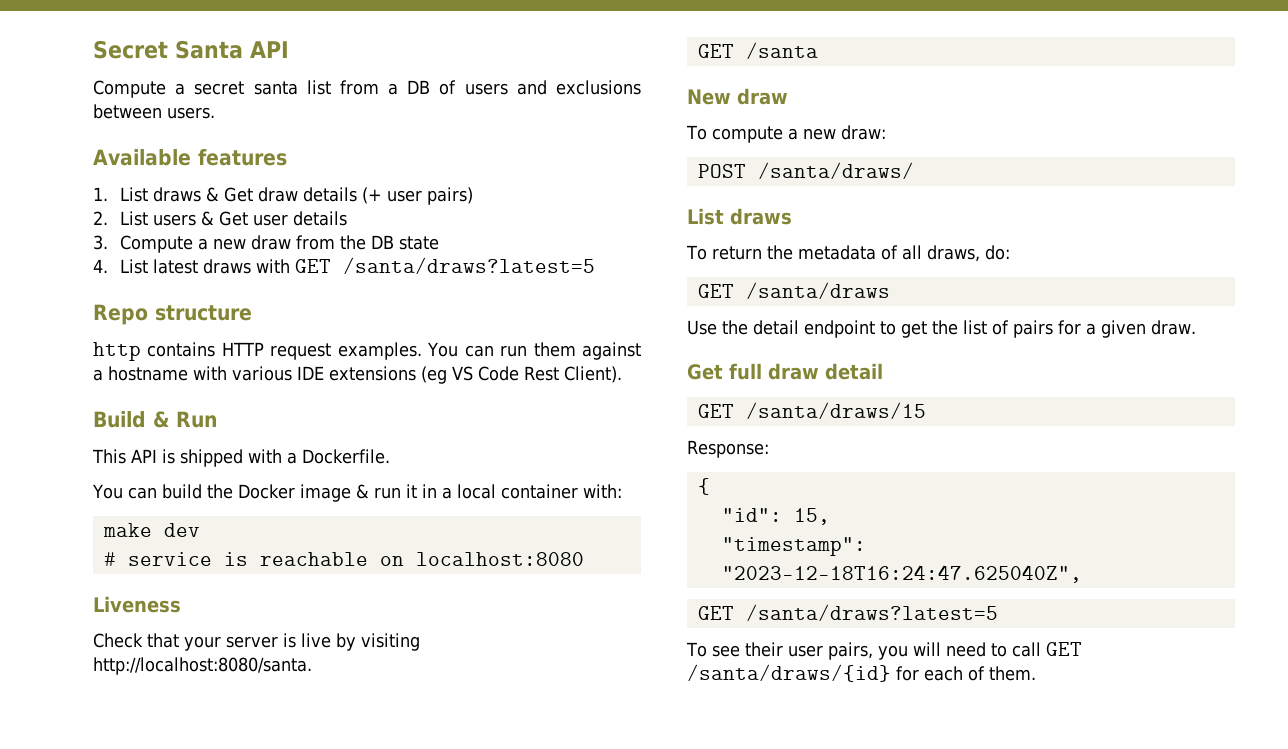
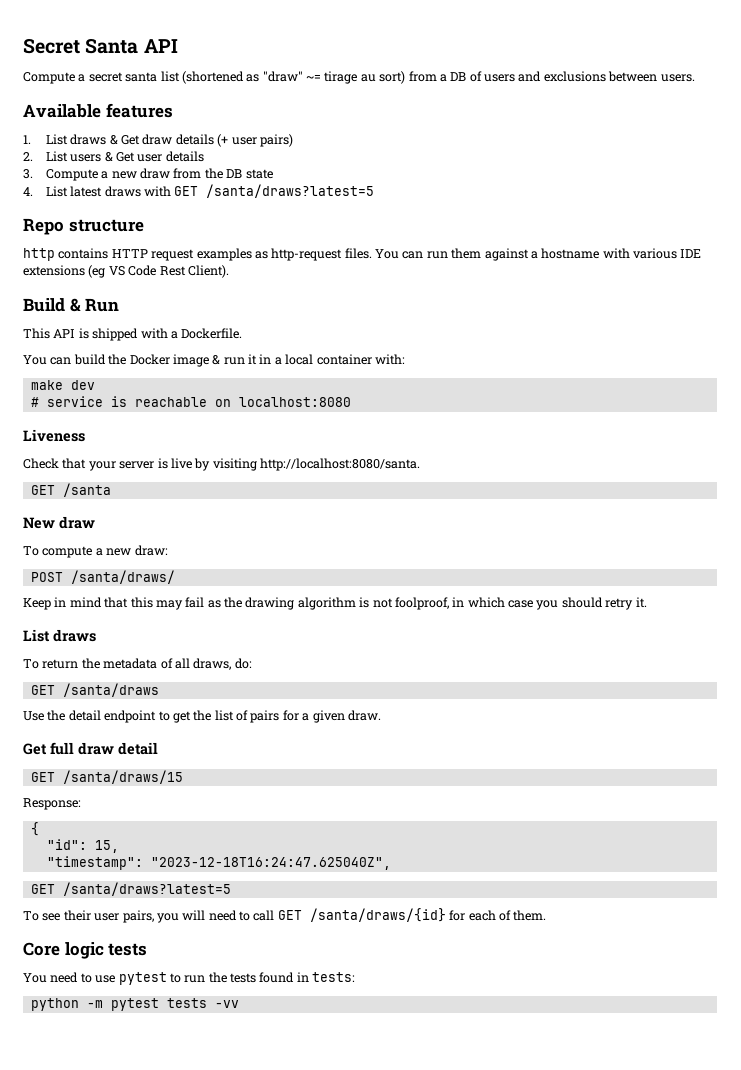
- Compute a secret santa list from a DB of users and exclusions between users.
+ Compute a secret santa list (shortened as "draw" ~= tirage au sort) from a DB of users and exclusions between users.
- http contains HTTP request examples.
+ http contains HTTP request examples as http-request files.
+ Keep in mind that this may fail as the drawing algorithm is not foolproof, in which case you should retry it.
+ Core logic tests
+ You need to use pytest to run the tests found in tests:
+ python -m pytest tests -vv

